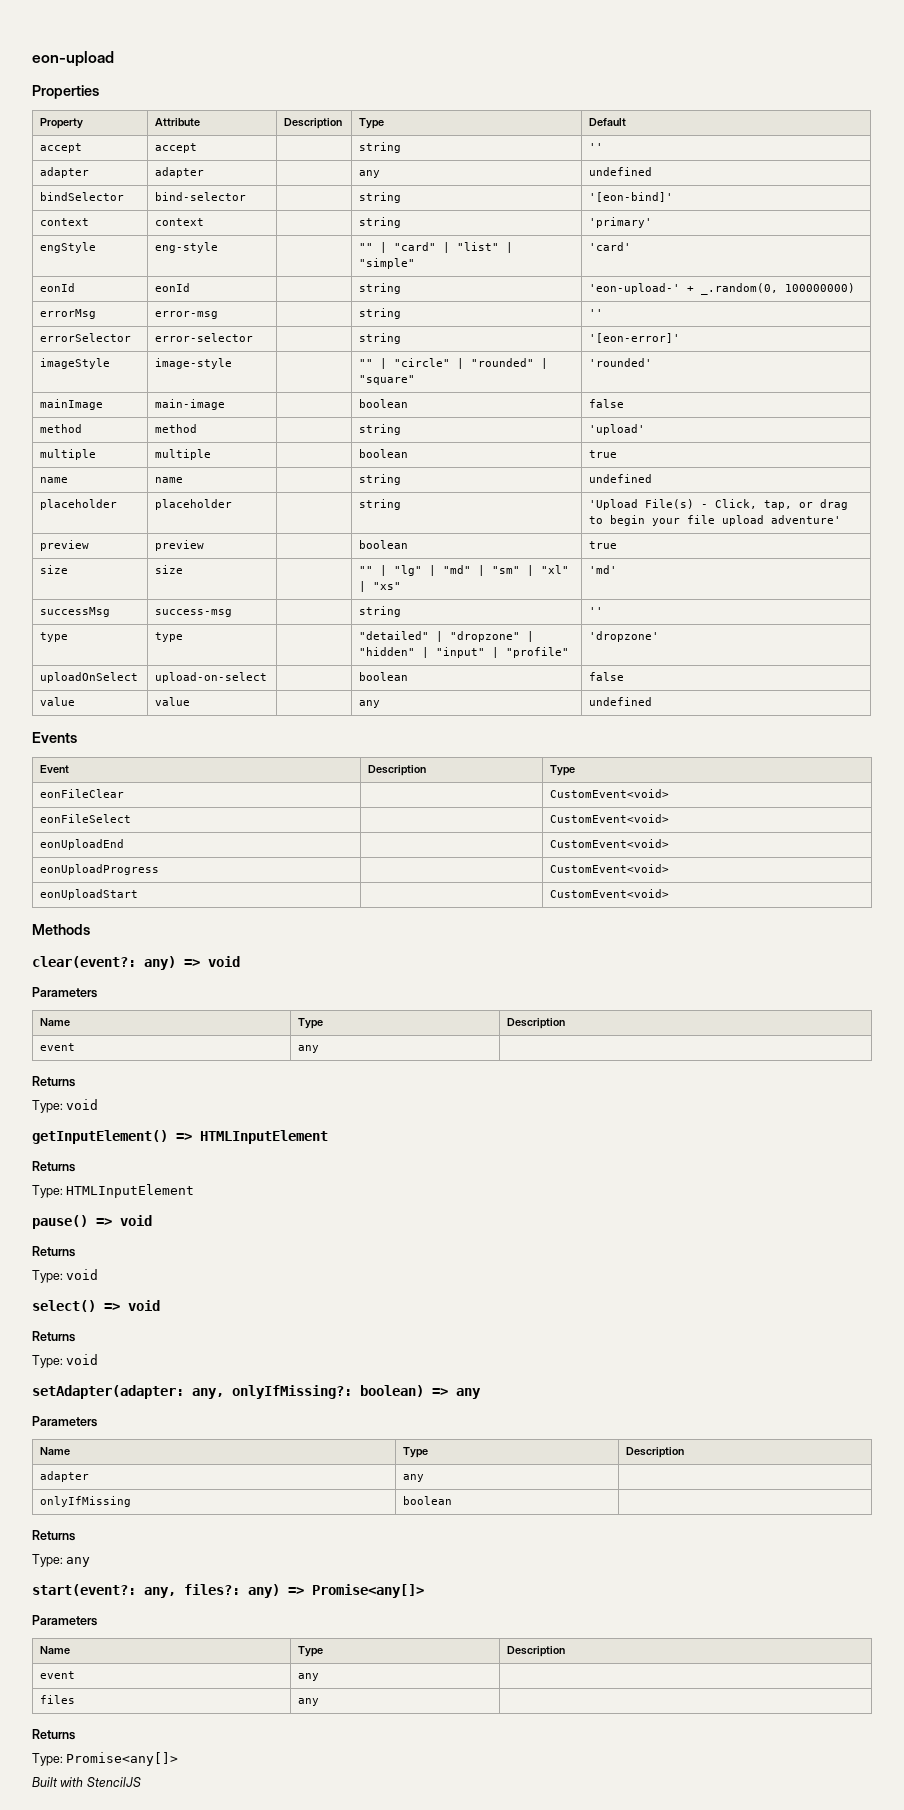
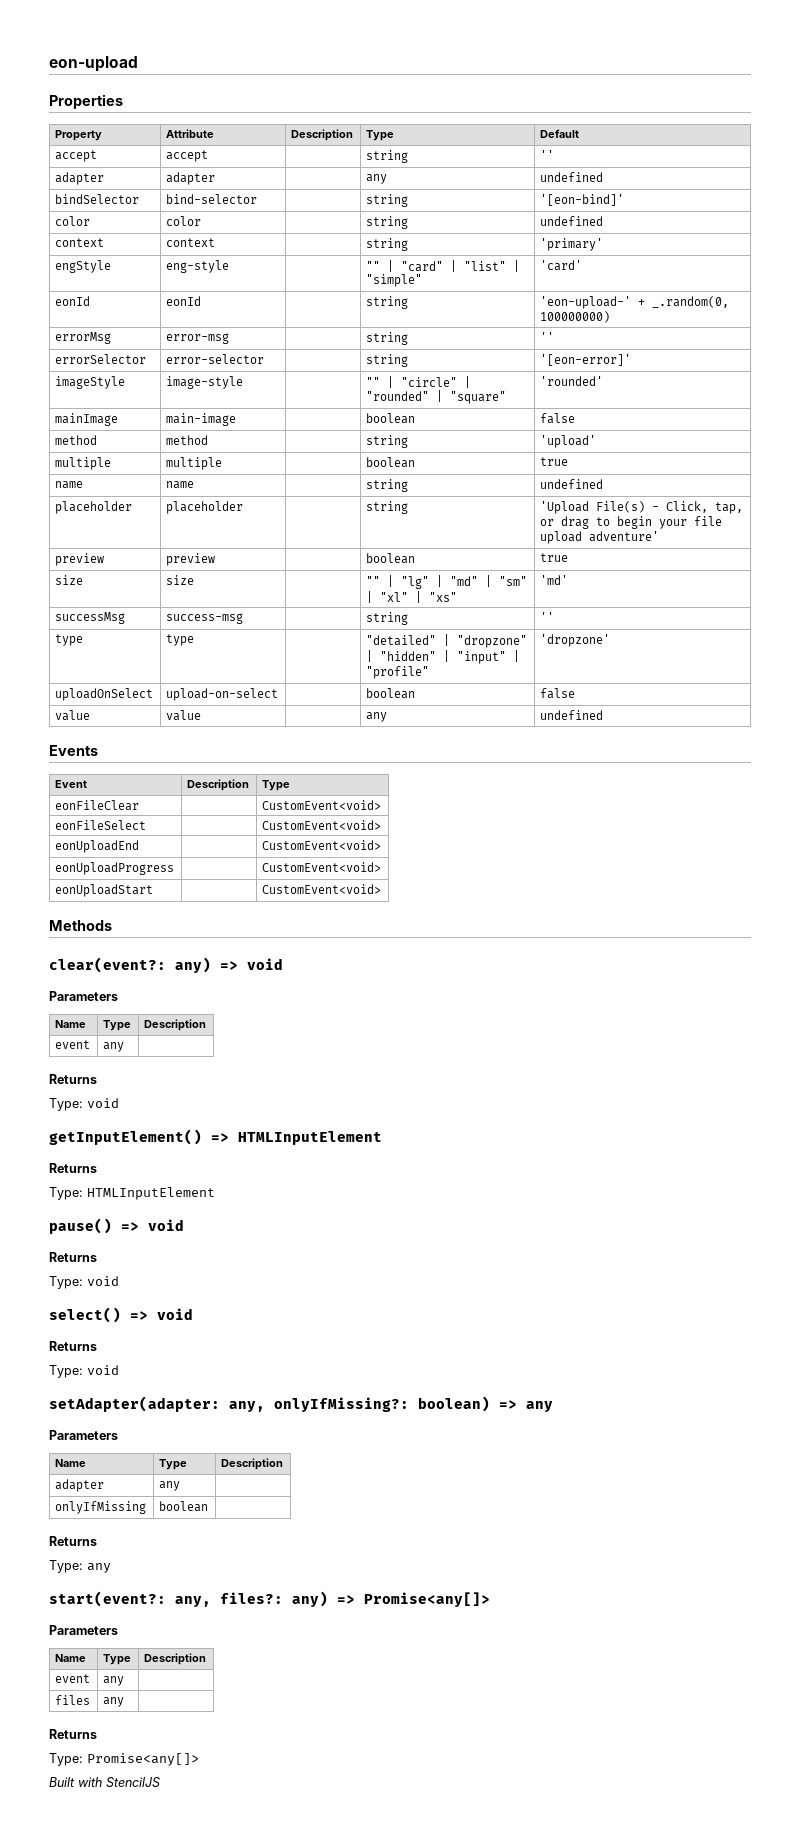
+ color | color | | string | undefined

